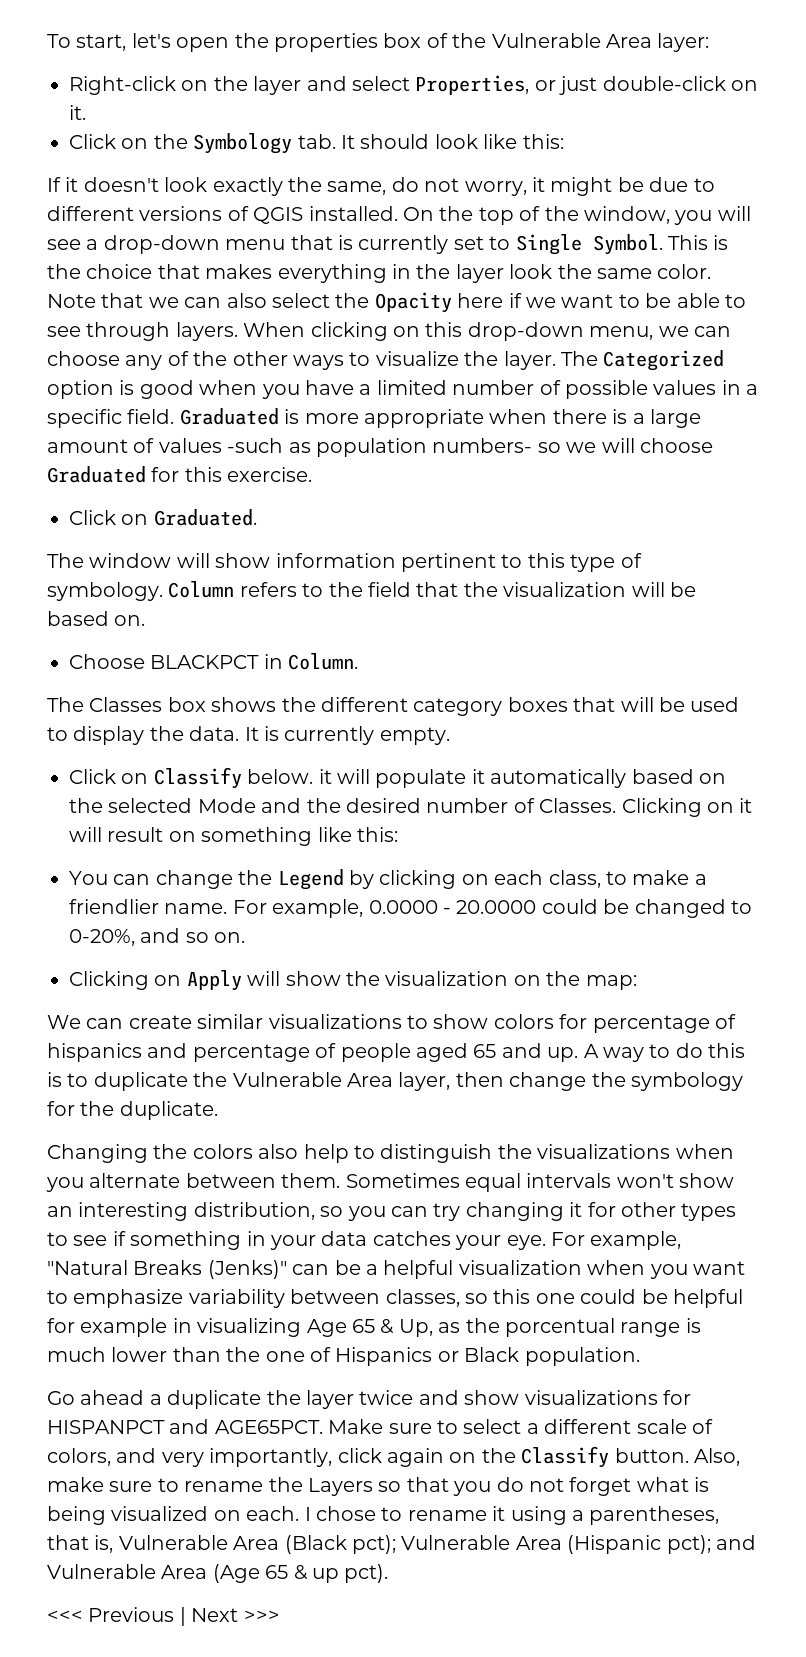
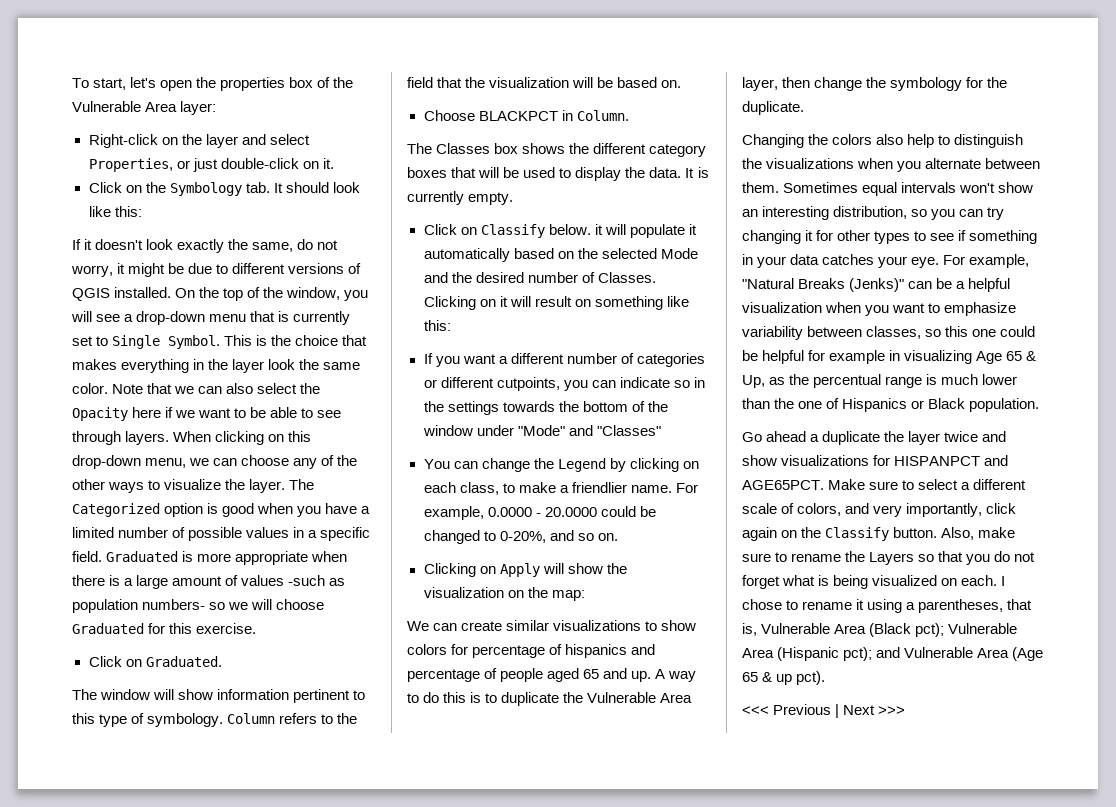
+ If you want a different number of categories or different cutpoints, you can indicate so in the settings towards the bottom of the window under "Mode" and "Classes"
- For example, "Natural Breaks (Jenks)" can be a helpful visualization when you want to emphasize variability between classes, so this one could be helpful for example in visualizing Age 65 & Up, as the porcentual range is much lower than the one of Hispanics or Black population.
+ For example, "Natural Breaks (Jenks)" can be a helpful visualization when you want to emphasize variability between classes, so this one could be helpful for example in visualizing Age 65 & Up, as the percentual range is much lower than the one of Hispanics or Black population.

